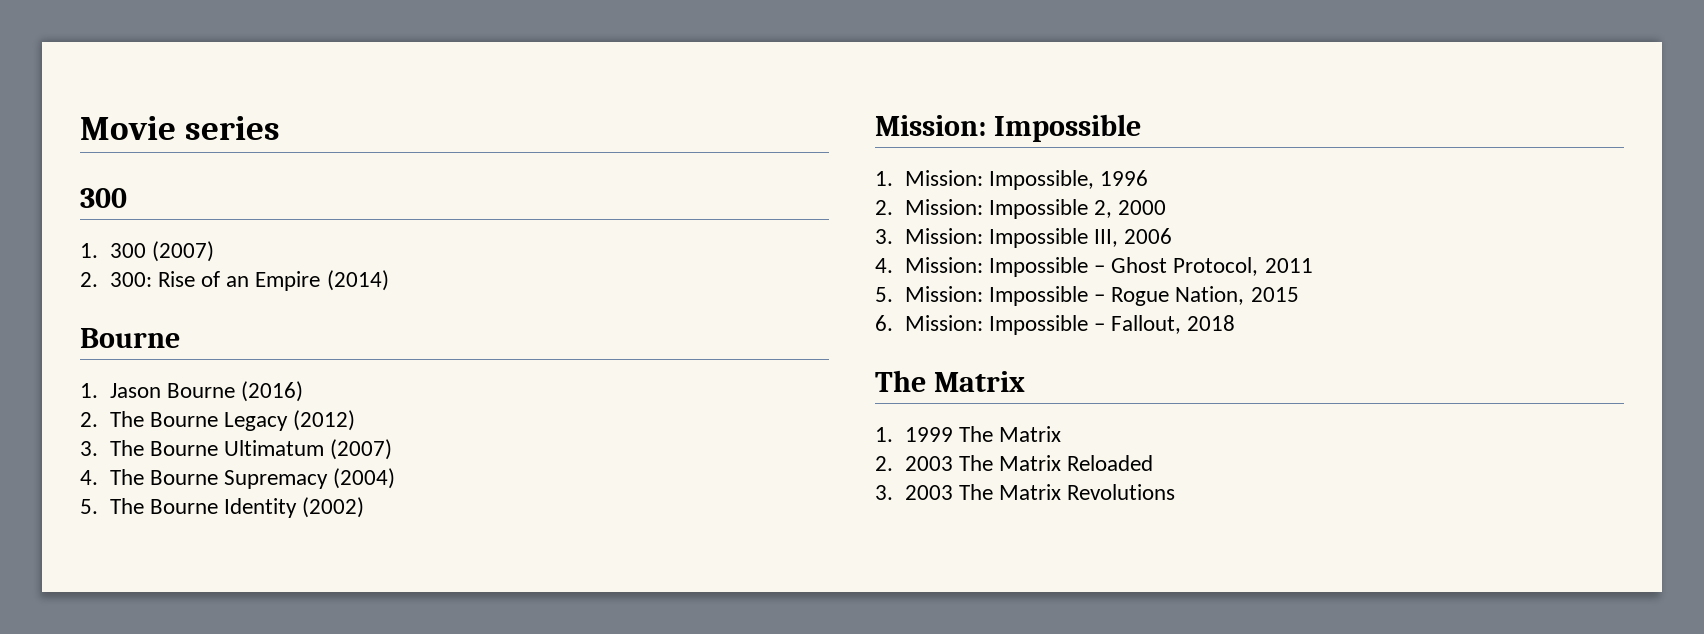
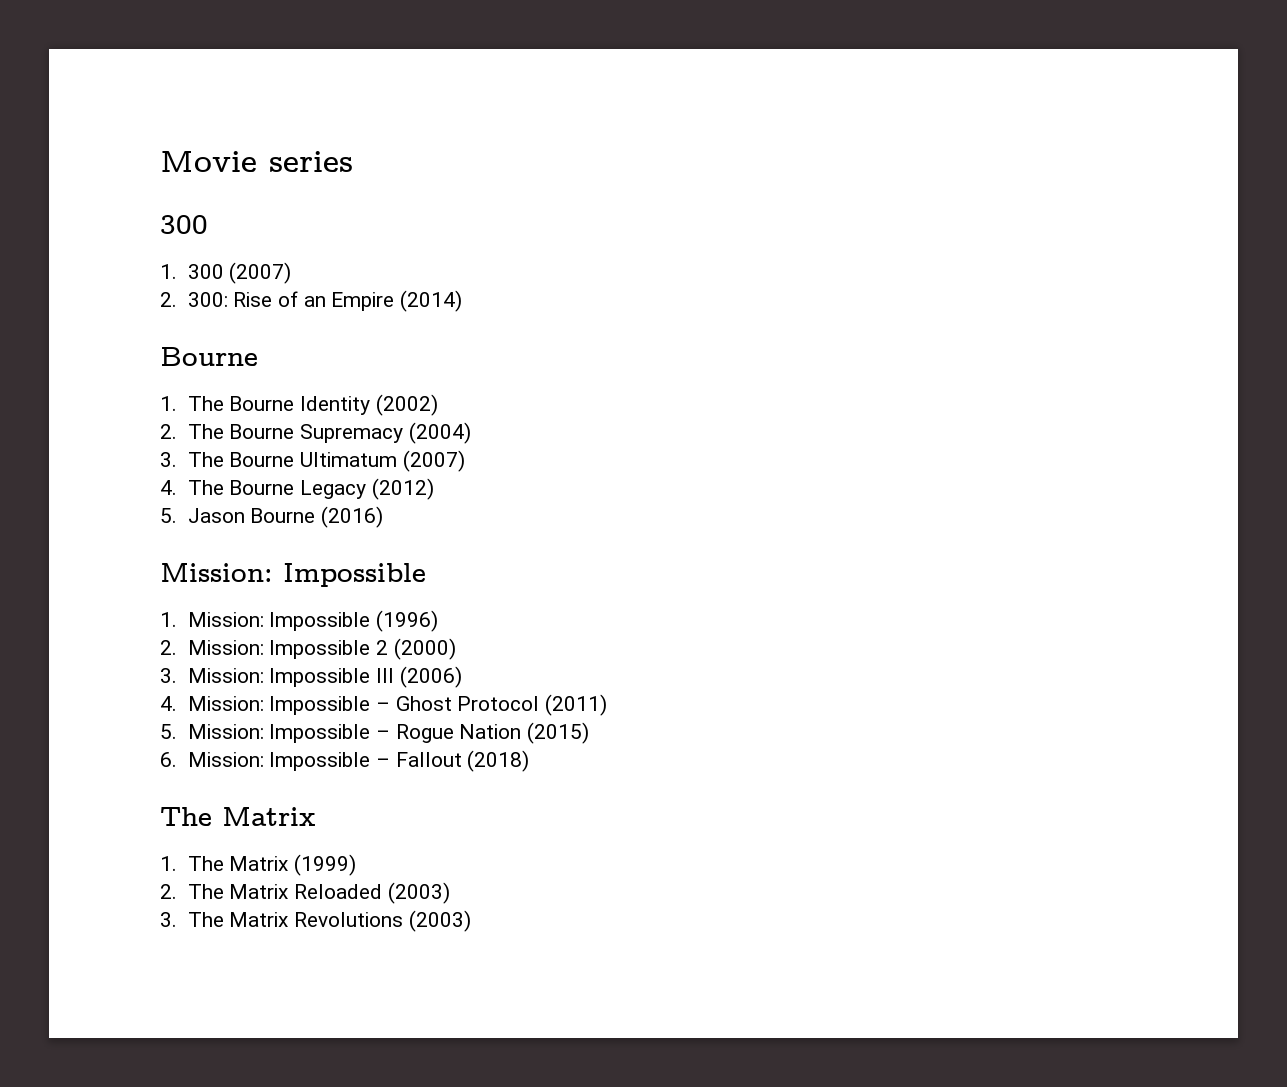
- 1. Jason Bourne (2016)
+ 1. The Bourne Identity (2002)
- 2. The Bourne Legacy (2012)
+ 2. The Bourne Supremacy (2004)
- 4. The Bourne Supremacy (2004)
- 5. The Bourne Identity (2002)
+ 4. The Bourne Legacy (2012)
+ 5. Jason Bourne (2016)
- 1. Mission: Impossible, 1996
+ 1. Mission: Impossible (1996)
- 2. Mission: Impossible 2, 2000
+ 2. Mission: Impossible 2 (2000)
- 3. Mission: Impossible III, 2006
+ 3. Mission: Impossible III (2006)
- 4. Mission: Impossible – Ghost Protocol, 2011
+ 4. Mission: Impossible – Ghost Protocol (2011)
- 5. Mission: Impossible – Rogue Nation, 2015
+ 5. Mission: Impossible – Rogue Nation (2015)
- 6. Mission: Impossible – Fallout, 2018
+ 6. Mission: Impossible – Fallout (2018)
- 1. 1999 The Matrix
- 2. 2003 The Matrix Reloaded
- 3. 2003 The Matrix Revolutions
+ 1. The Matrix (1999)
+ 2. The Matrix Reloaded (2003)
+ 3. The Matrix Revolutions (2003)

